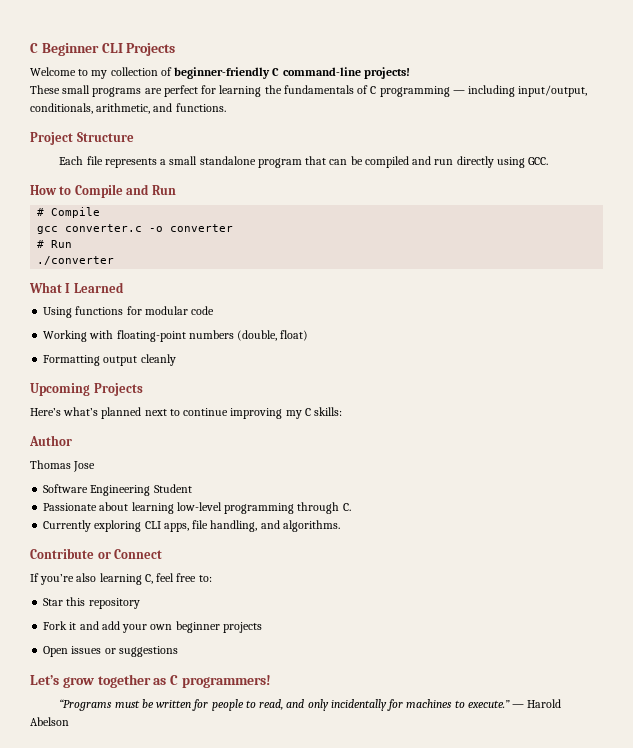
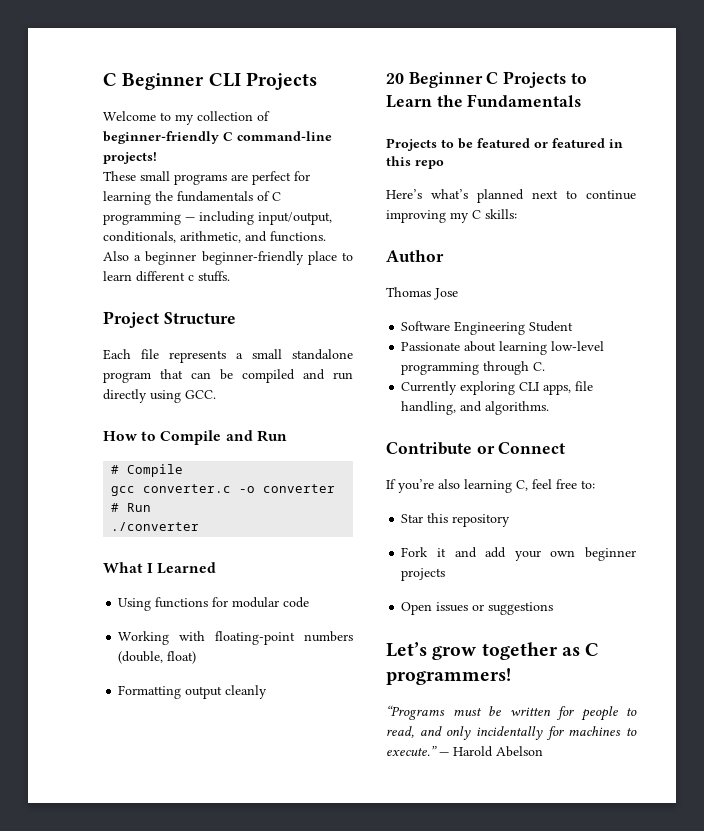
+ Also a beginner beginner-friendly place to learn different c stuffs.
- Upcoming Projects
+ 20 Beginner C Projects to Learn the Fundamentals
+ Projects to be featured or featured in this repo

